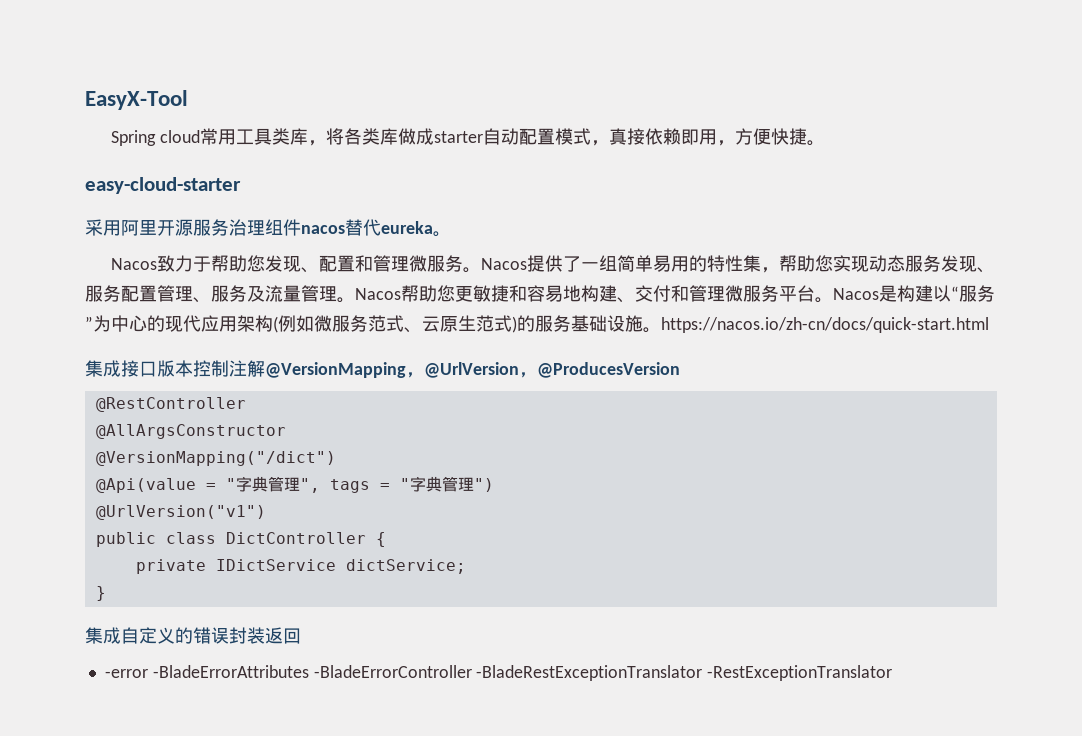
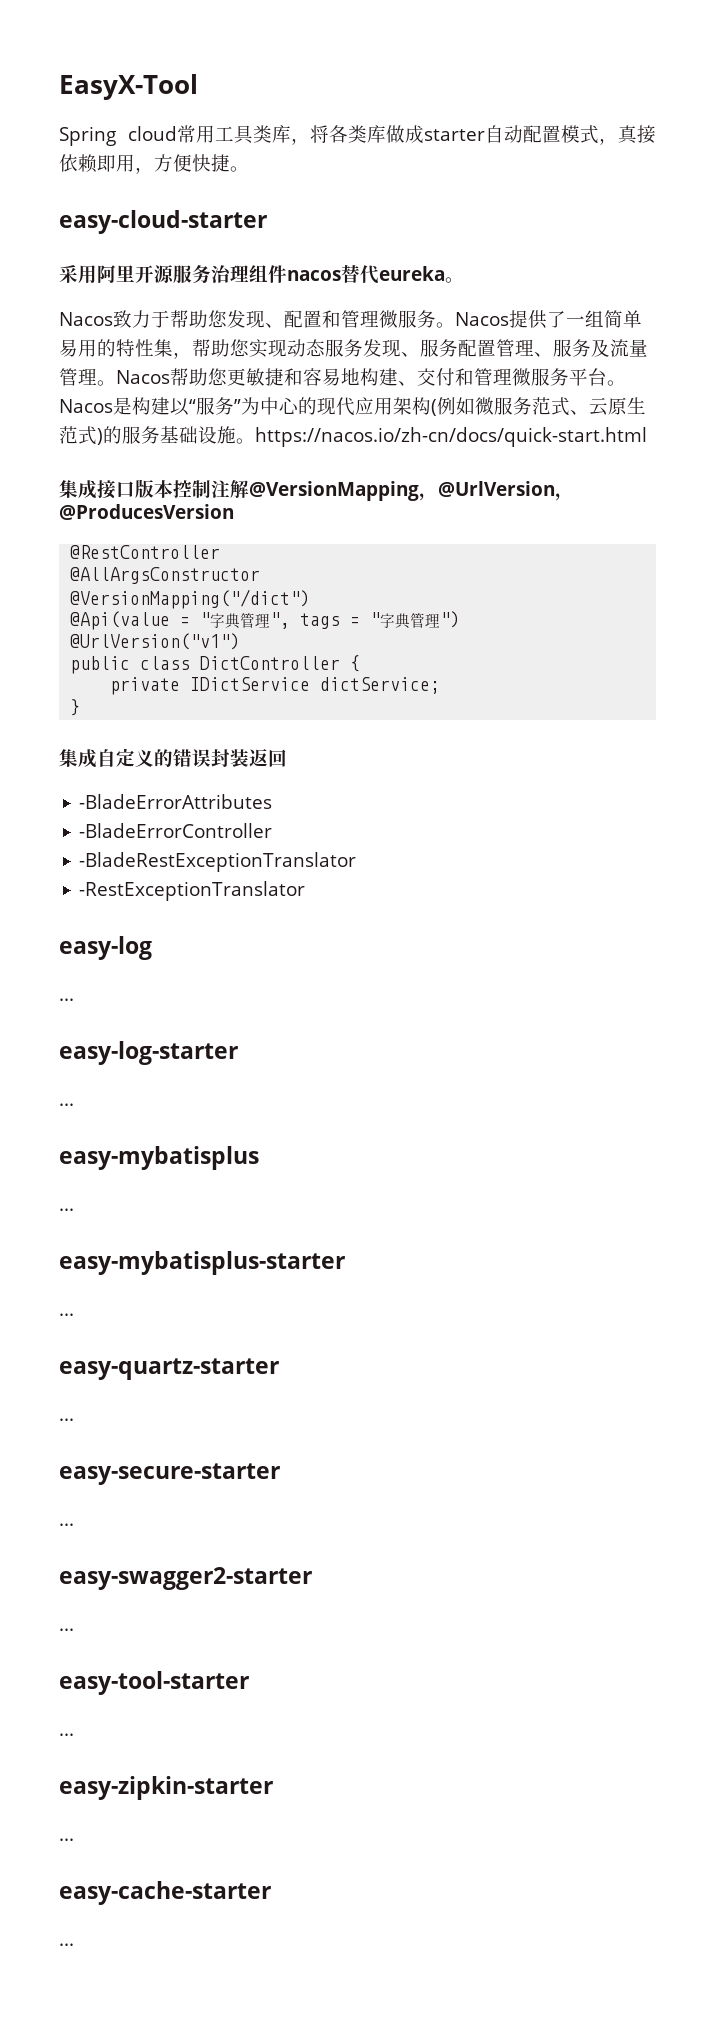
- -error -BladeErrorAttributes -BladeErrorController -BladeRestExceptionTranslator -RestExceptionTranslator
+ -BladeErrorAttributes
+ -BladeErrorController
+ -BladeRestExceptionTranslator
+ -RestExceptionTranslator
+ easy-log
+ ...
+ easy-log-starter
+ ...
+ easy-mybatisplus
+ ...
+ easy-mybatisplus-starter
+ ...
+ easy-quartz-starter
+ ...
+ easy-secure-starter
+ ...
+ easy-swagger2-starter
+ ...
+ easy-tool-starter
+ ...
+ easy-zipkin-starter
+ ...
+ easy-cache-starter
+ ...

